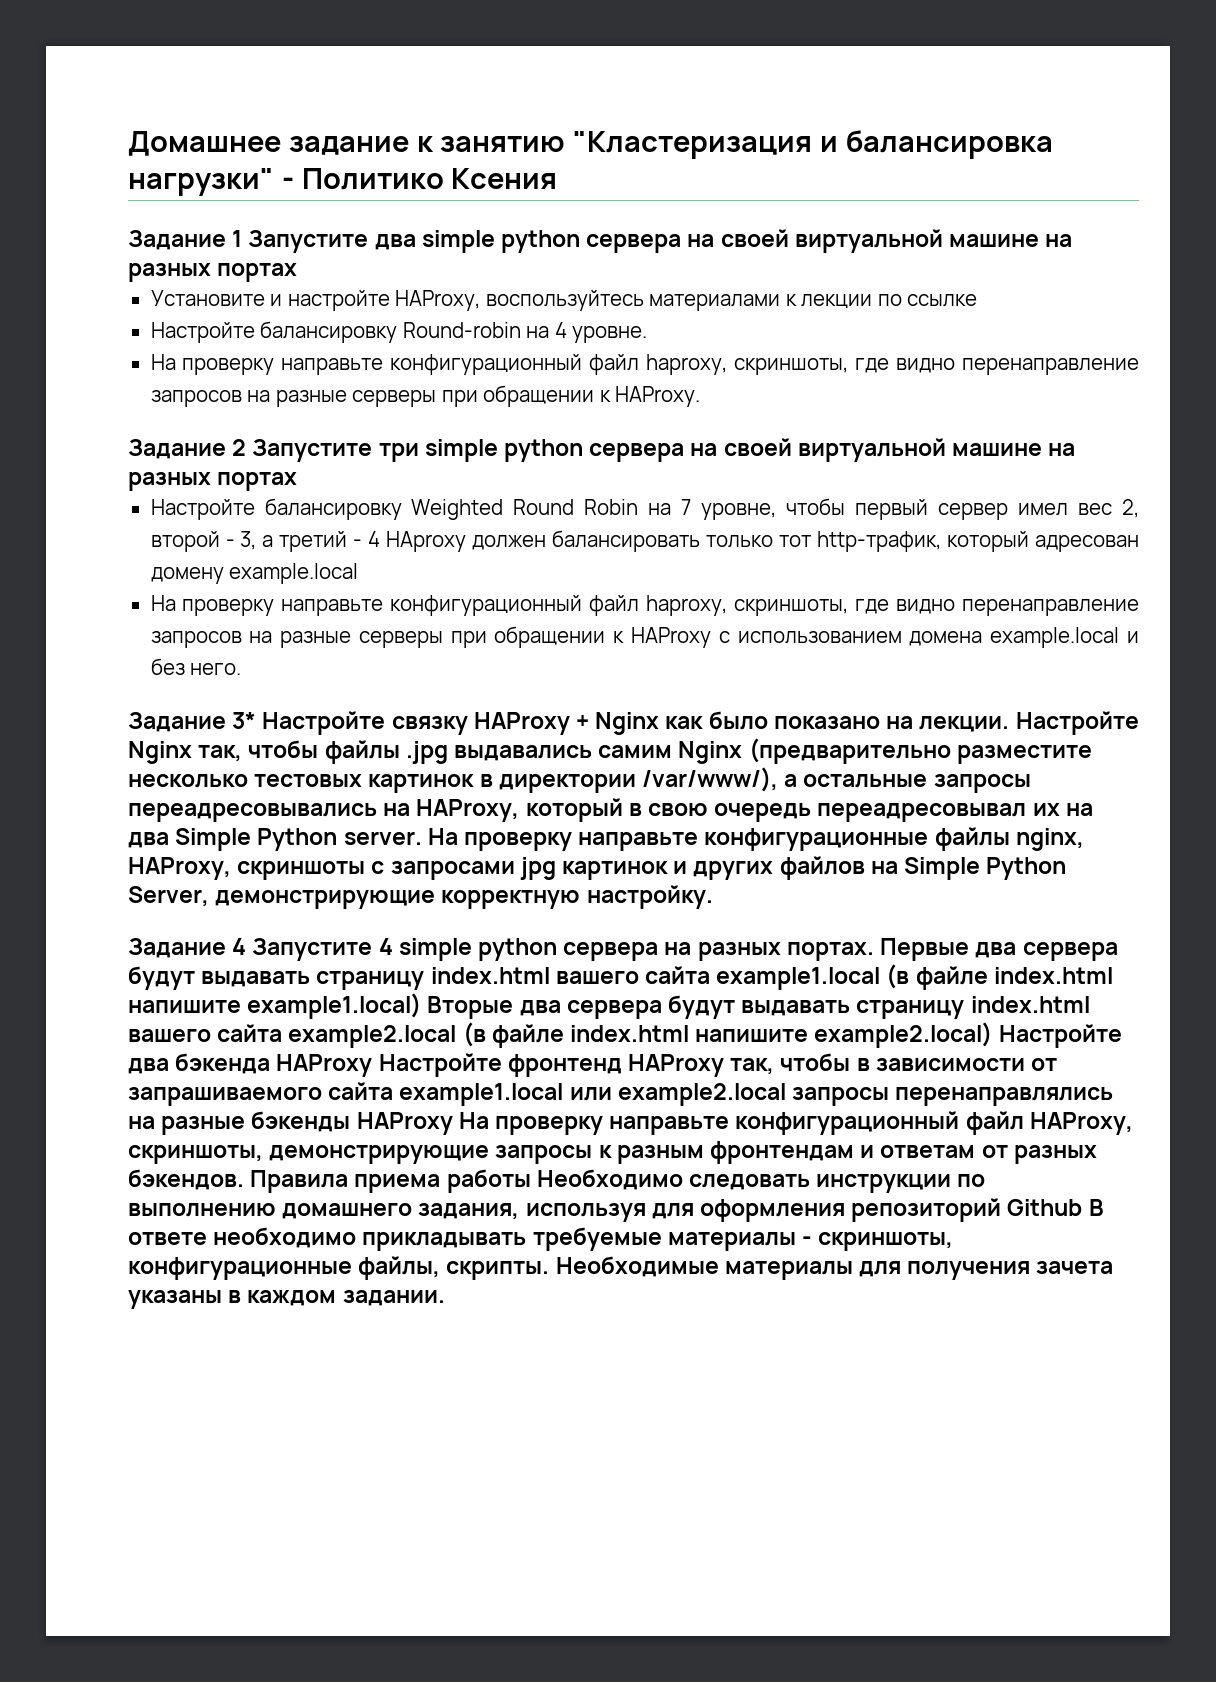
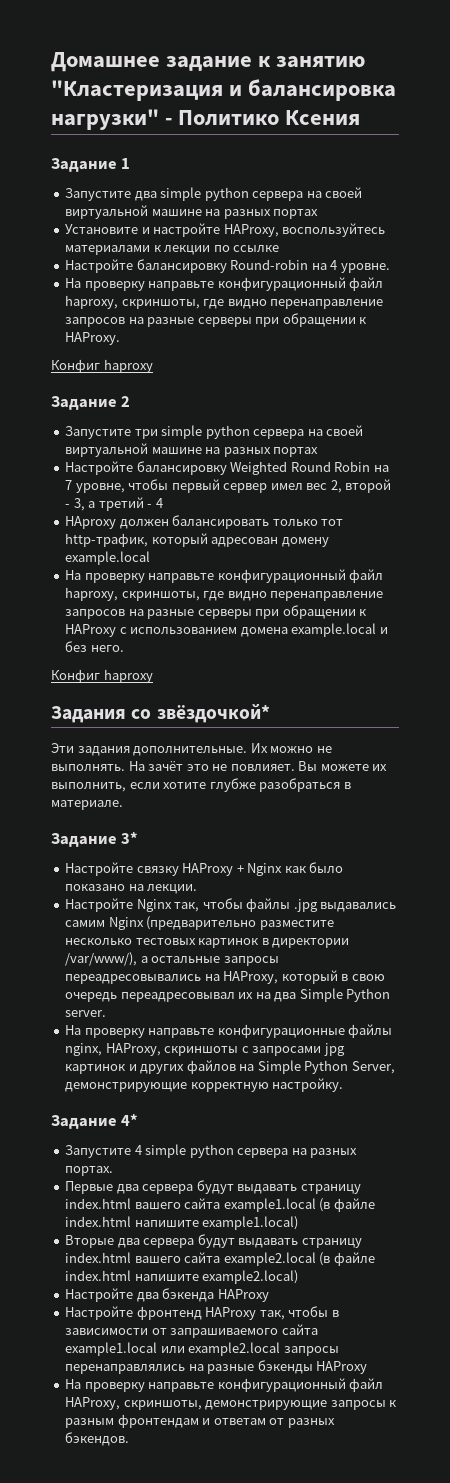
- Задание 1 Запустите два simple python сервера на своей виртуальной машине на разных портах
+ Задание 1
+ Запустите два simple python сервера на своей виртуальной машине на разных портах
  На проверку направьте конфигурационный файл haproxy, скриншоты, где видно перенаправление запросов на разные серверы при обращении к HAProxy.
+ Конфиг haproxy
- Задание 2 Запустите три simple python сервера на своей виртуальной машине на разных портах
+ Задание 2
+ Запустите три simple python сервера на своей виртуальной машине на разных портах
- Настройте балансировку Weighted Round Robin на 7 уровне, чтобы первый сервер имел вес 2, второй - 3, а третий - 4 HAproxy должен балансировать только тот http-трафик, который адресован домену example.local
+ Настройте балансировку Weighted Round Robin на 7 уровне, чтобы первый сервер имел вес 2, второй - 3, а третий - 4
+ HAproxy должен балансировать только тот http-трафик, который адресован домену example.local
  На проверку направьте конфигурационный файл haproxy, скриншоты, где видно перенаправление запросов на разные серверы при обращении к HAProxy c использованием домена example.local и без него.
+ Конфиг haproxy
+ Задания со звёздочкой*
+ Эти задания дополнительные. Их можно не выполнять. На зачёт это не повлияет. Вы можете их выполнить, если хотите глубже разобраться в материале.
- Задание 3* Настройте связку HAProxy + Nginx как было показано на лекции. Настройте Nginx так, чтобы файлы .jpg выдавались самим Nginx (предварительно разместите несколько тестовых картинок в директории /var/www/), а остальные запросы переадресовывались на HAProxy, который в свою очередь переадресовывал их на два Simple Python server. На проверку направьте конфигурационные файлы nginx, HAProxy, скриншоты с запросами jpg картинок и других файлов на Simple Python Server, демонстрирующие корректную настройку.
+ Задание 3*
+ Настройте связку HAProxy + Nginx как было показано на лекции.
+ Настройте Nginx так, чтобы файлы .jpg выдавались самим Nginx (предварительно разместите несколько тестовых картинок в директории /var/www/), а остальные запросы переадресовывались на HAProxy, который в свою очередь переадресовывал их на два Simple Python server.
+ На проверку направьте конфигурационные файлы nginx, HAProxy, скриншоты с запросами jpg картинок и других файлов на Simple Python Server, демонстрирующие корректную настройку.
- Задание 4 Запустите 4 simple python сервера на разных портах. Первые два сервера будут выдавать страницу index.html вашего сайта example1.local (в файле index.html напишите example1.local) Вторые два сервера будут выдавать страницу index.html вашего сайта example2.local (в файле index.html напишите example2.local) Настройте два бэкенда HAProxy Настройте фронтенд HAProxy так, чтобы в зависимости от запрашиваемого сайта example1.local или example2.local запросы перенаправлялись на разные бэкенды HAProxy На проверку направьте конфигурационный файл HAProxy, скриншоты, демонстрирующие запросы к разным фронтендам и ответам от разных бэкендов. Правила приема работы Необходимо следовать инструкции по выполнению домашнего задания, используя для оформления репозиторий Github В ответе необходимо прикладывать требуемые материалы - скриншоты, конфигурационные файлы, скрипты. Необходимые материалы для получения зачета указаны в каждом задании.
+ Задание 4*
+ Запустите 4 simple python сервера на разных портах.
+ Первые два сервера будут выдавать страницу index.html вашего сайта example1.local (в файле index.html напишите example1.local)
+ Вторые два сервера будут выдавать страницу index.html вашего сайта example2.local (в файле index.html напишите example2.local)
+ Настройте два бэкенда HAProxy
+ Настройте фронтенд HAProxy так, чтобы в зависимости от запрашиваемого сайта example1.local или example2.local запросы перенаправлялись на разные бэкенды HAProxy
+ На проверку направьте конфигурационный файл HAProxy, скриншоты, демонстрирующие запросы к разным фронтендам и ответам от разных бэкендов.

